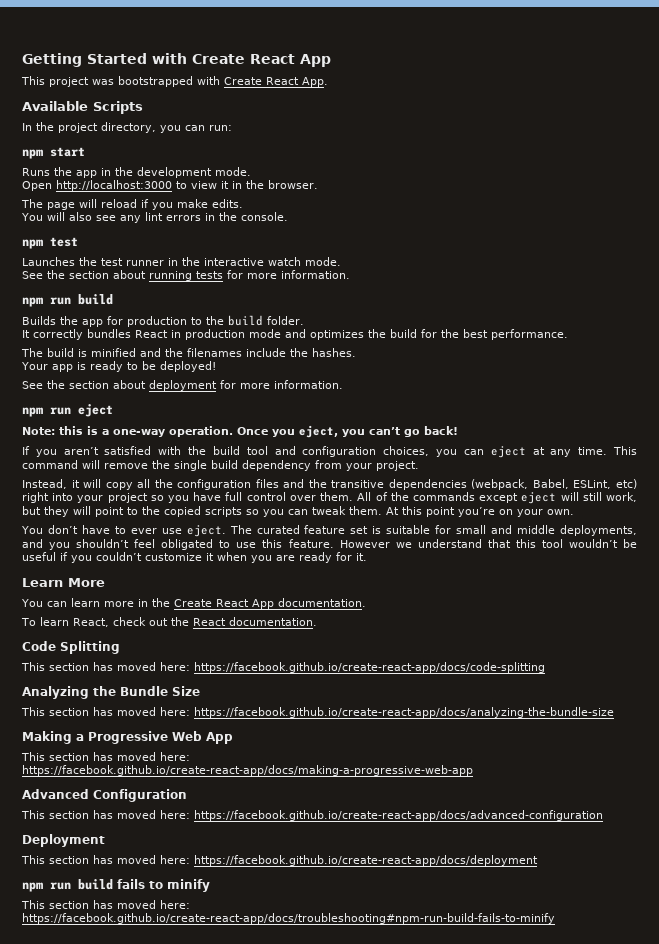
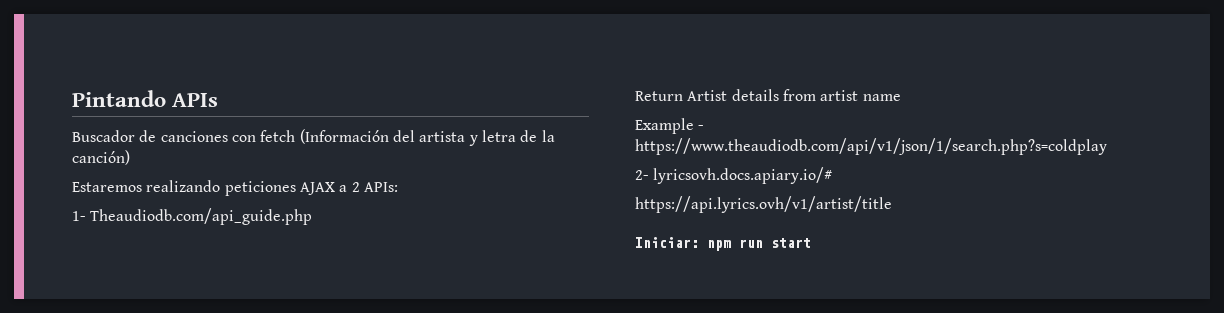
- Getting Started with Create React App
- This project was bootstrapped with Create React App.
- Available Scripts
- In the project directory, you can run:
- npm start
- Runs the app in the development mode.
- Open http://localhost:3000 to view it in the browser.
- The page will reload if you make edits.
- You will also see any lint errors in the console.
- npm test
- Launches the test runner in the interactive watch mode.
- See the section about running tests for more information.
- npm run build
- Builds the app for production to the build folder.
- It correctly bundles React in production mode and optimizes the build for the best performance.
- The build is minified and the filenames include the hashes.
- Your app is ready to be deployed!
- See the section about deployment for more information.
- npm run eject
- Note: this is a one-way operation. Once you eject, you can’t go back!
- If you aren’t satisfied with the build tool and configuration choices, you can eject at any time. This command will remove the single build dependency from your project.
- Instead, it will copy all the configuration files and the transitive dependencies (webpack, Babel, ESLint, etc) right into your project so you have full control over them. All of the commands except eject will still work, but they will point to the copied scripts so you can tweak them. At this point you’re on your own.
- You don’t have to ever use eject. The curated feature set is suitable for small and middle deployments, and you shouldn’t feel obligated to use this feature. However we understand that this tool wouldn’t be useful if you couldn’t customize it when you are ready for it.
- Learn More
- You can learn more in the Create React App documentation.
- To learn React, check out the React documentation.
- Code Splitting
- This section has moved here: https://facebook.github.io/create-react-app/docs/code-splitting
- Analyzing the Bundle Size
- This section has moved here: https://facebook.github.io/create-react-app/docs/analyzing-the-bundle-size
- Making a Progressive Web App
- This section has moved here: https://facebook.github.io/create-react-app/docs/making-a-progressive-web-app
- Advanced Configuration
- This section has moved here: https://facebook.github.io/create-react-app/docs/advanced-configuration
- Deployment
- This section has moved here: https://facebook.github.io/create-react-app/docs/deployment
- npm run build fails to minify
- This section has moved here: https://facebook.github.io/create-react-app/docs/troubleshooting#npm-run-build-fails-to-minify
+ Pintando APIs
+ Buscador de canciones con fetch (Información del artista y letra de la canción)
+ Estaremos realizando peticiones AJAX a 2 APIs:
+ 1- Theaudiodb.com/api_guide.php
+ Return Artist details from artist name
+ Example - https://www.theaudiodb.com/api/v1/json/1/search.php?s=coldplay
+ 2- lyricsovh.docs.apiary.io/#
+ https://api.lyrics.ovh/v1/artist/title
+ Iniciar: npm run start

